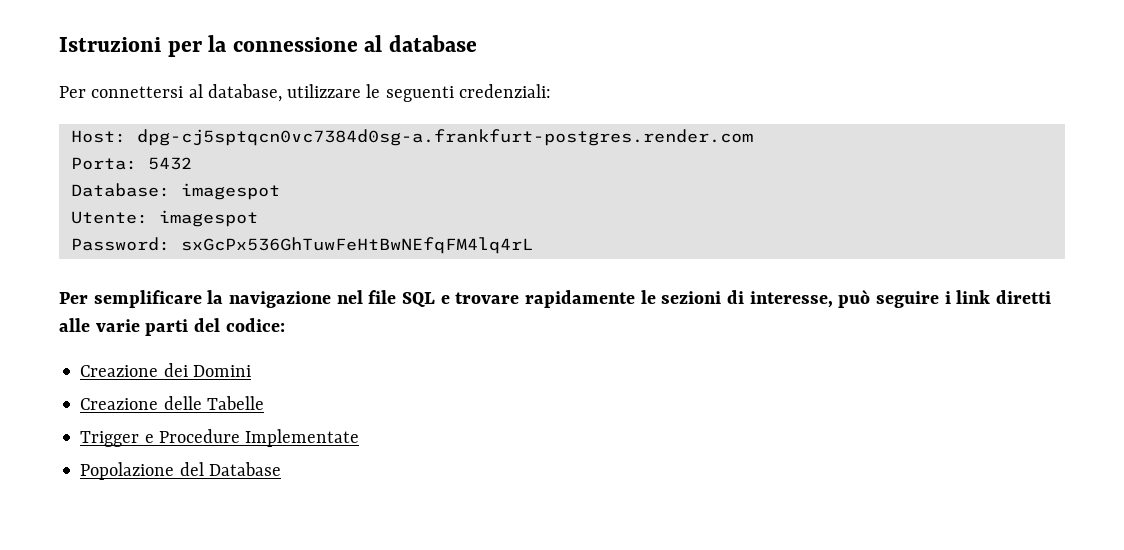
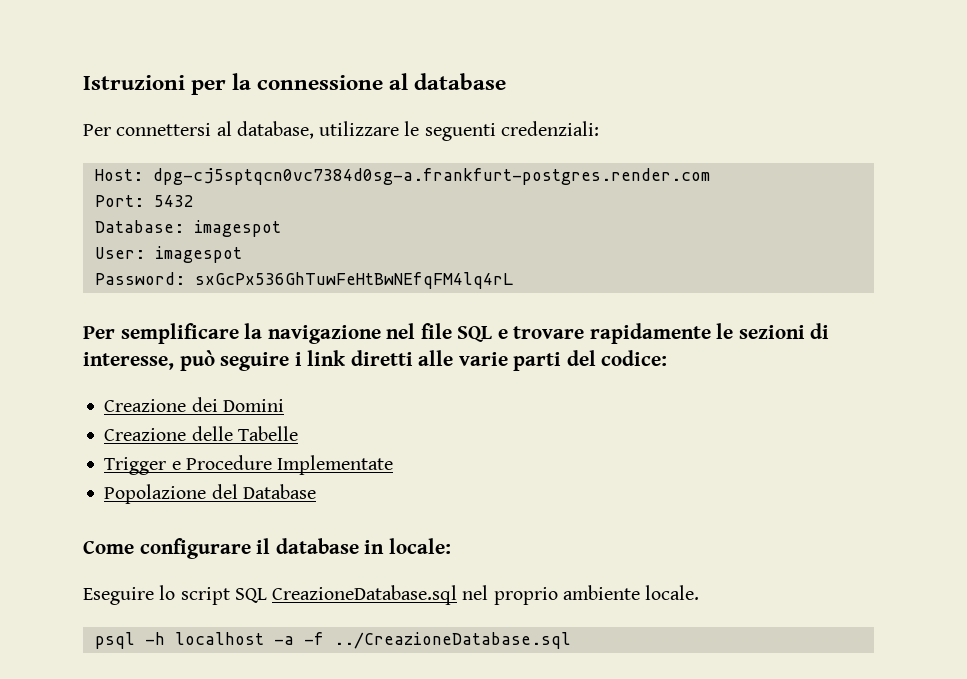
- Porta: 5432
+ Port: 5432
- Utente: imagespot
+ User: imagespot
+ Come configurare il database in locale:
+ Eseguire lo script SQL CreazioneDatabase.sql nel proprio ambiente locale.
+ psql -h localhost -a -f ../CreazioneDatabase.sql

